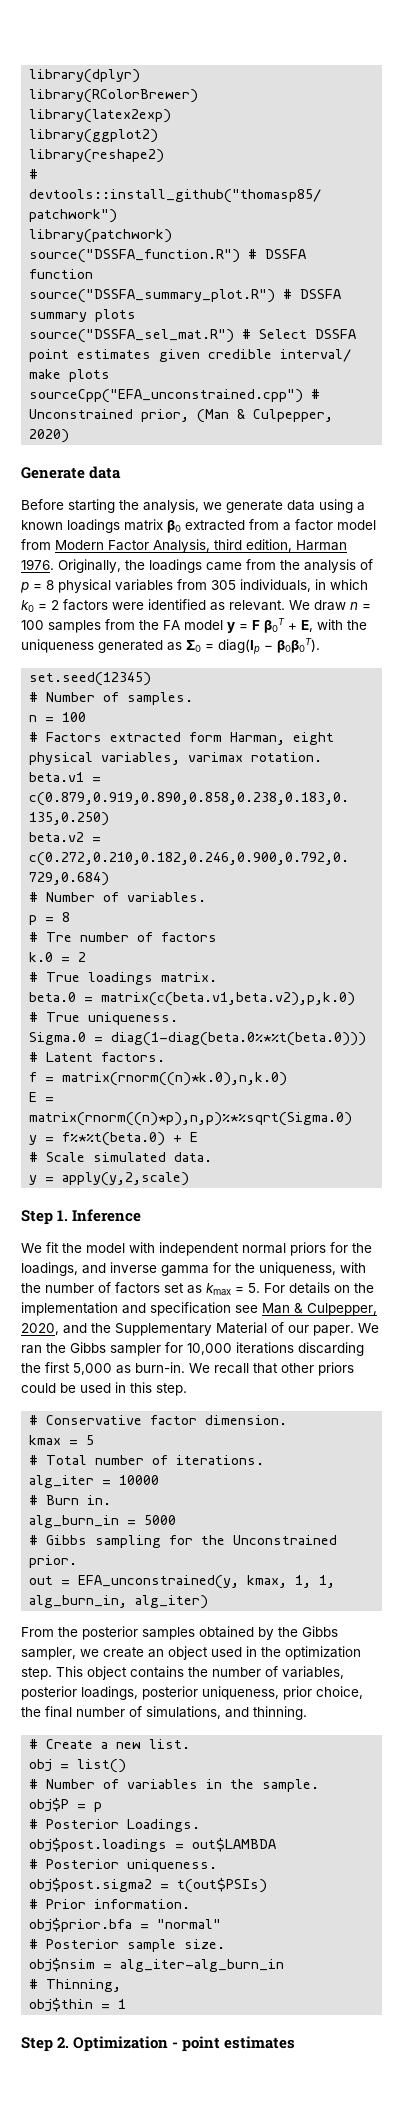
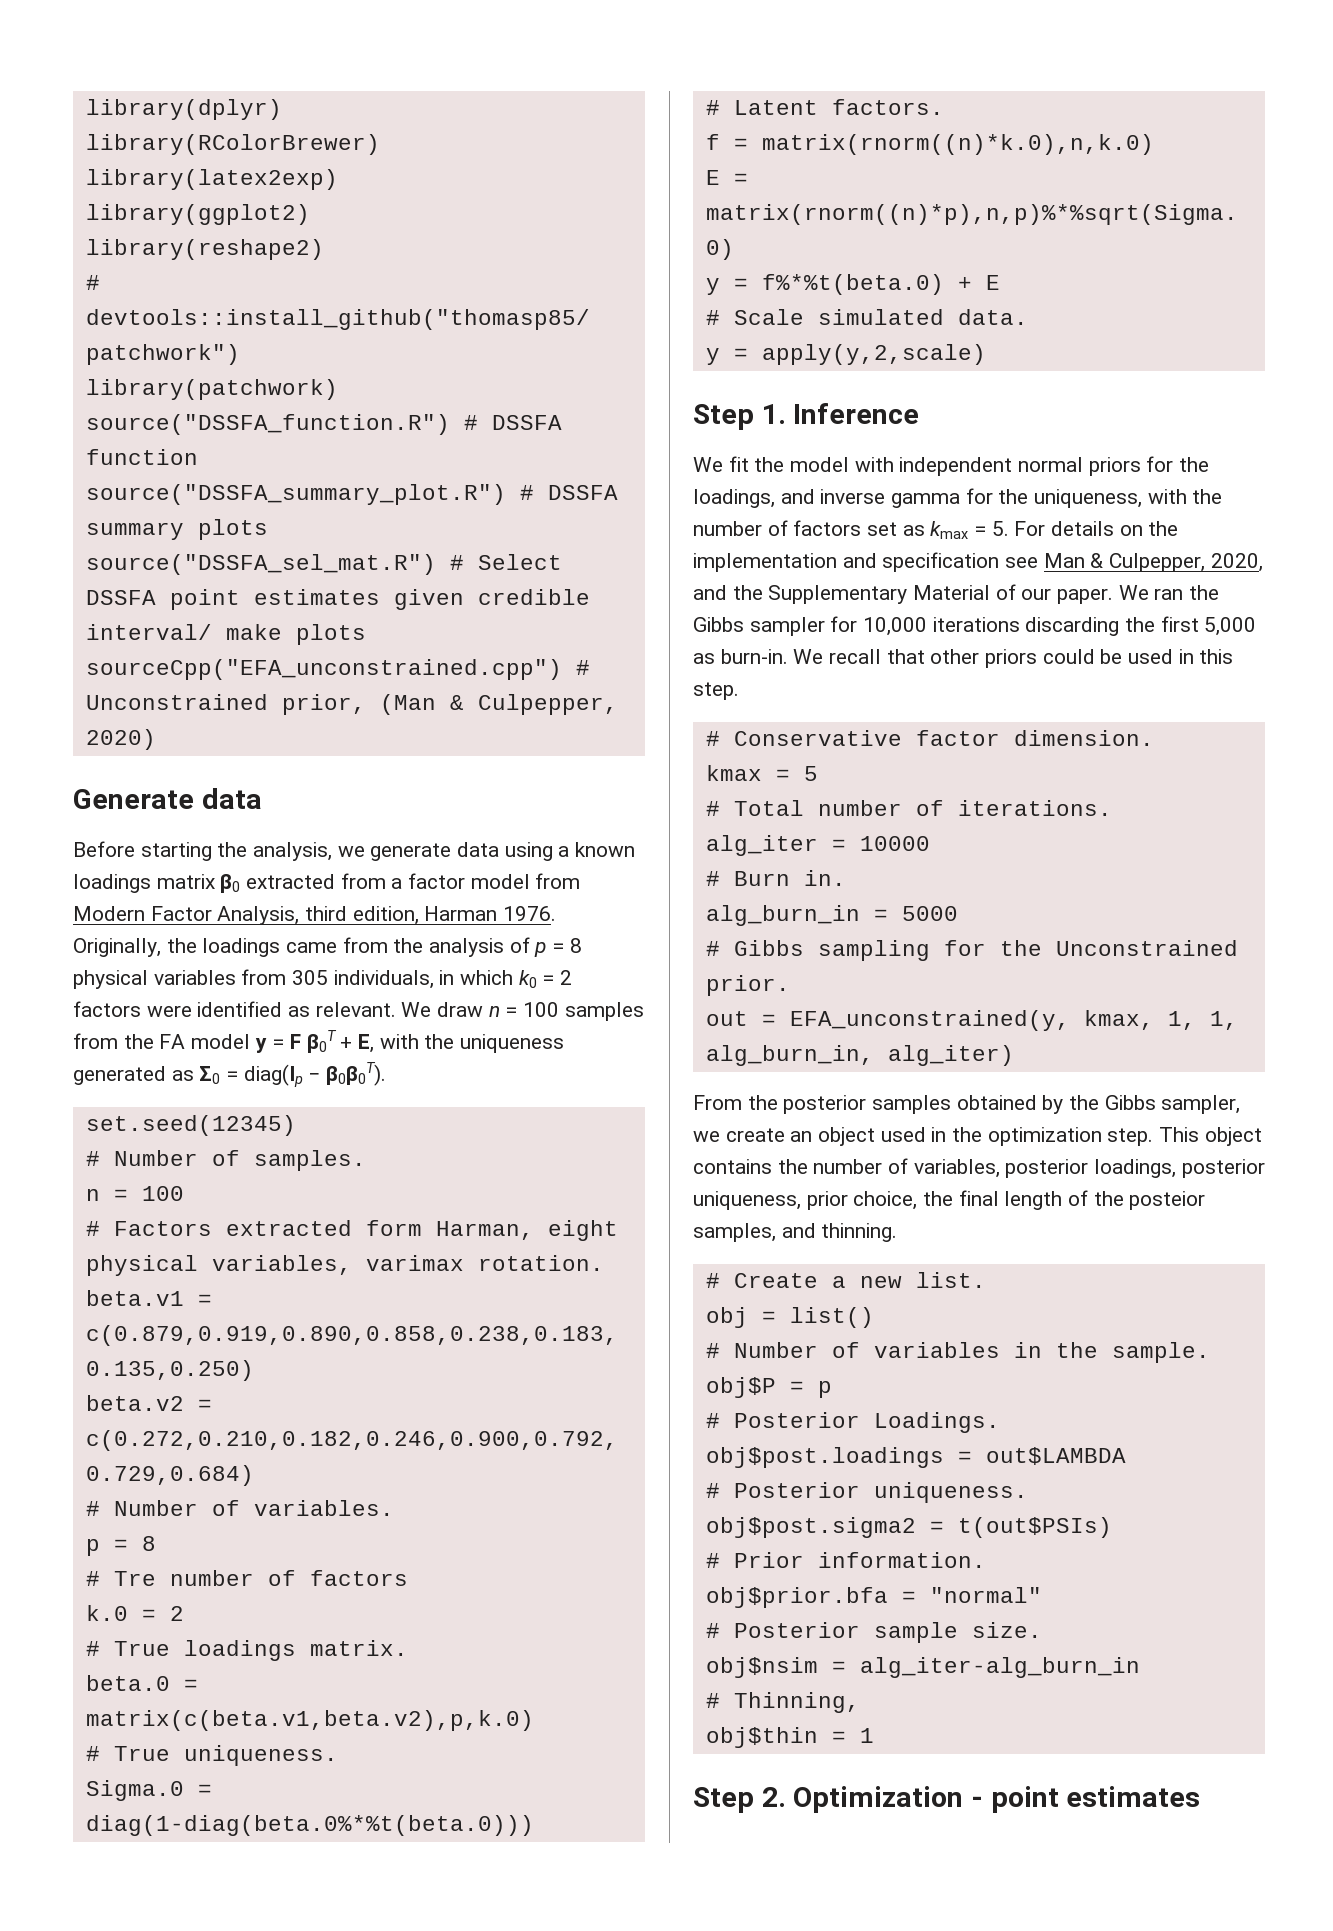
- This object contains the number of variables, posterior loadings, posterior uniqueness, prior choice, the final number of simulations, and thinning.
+ This object contains the number of variables, posterior loadings, posterior uniqueness, prior choice, the final length of the posteior samples, and thinning.

